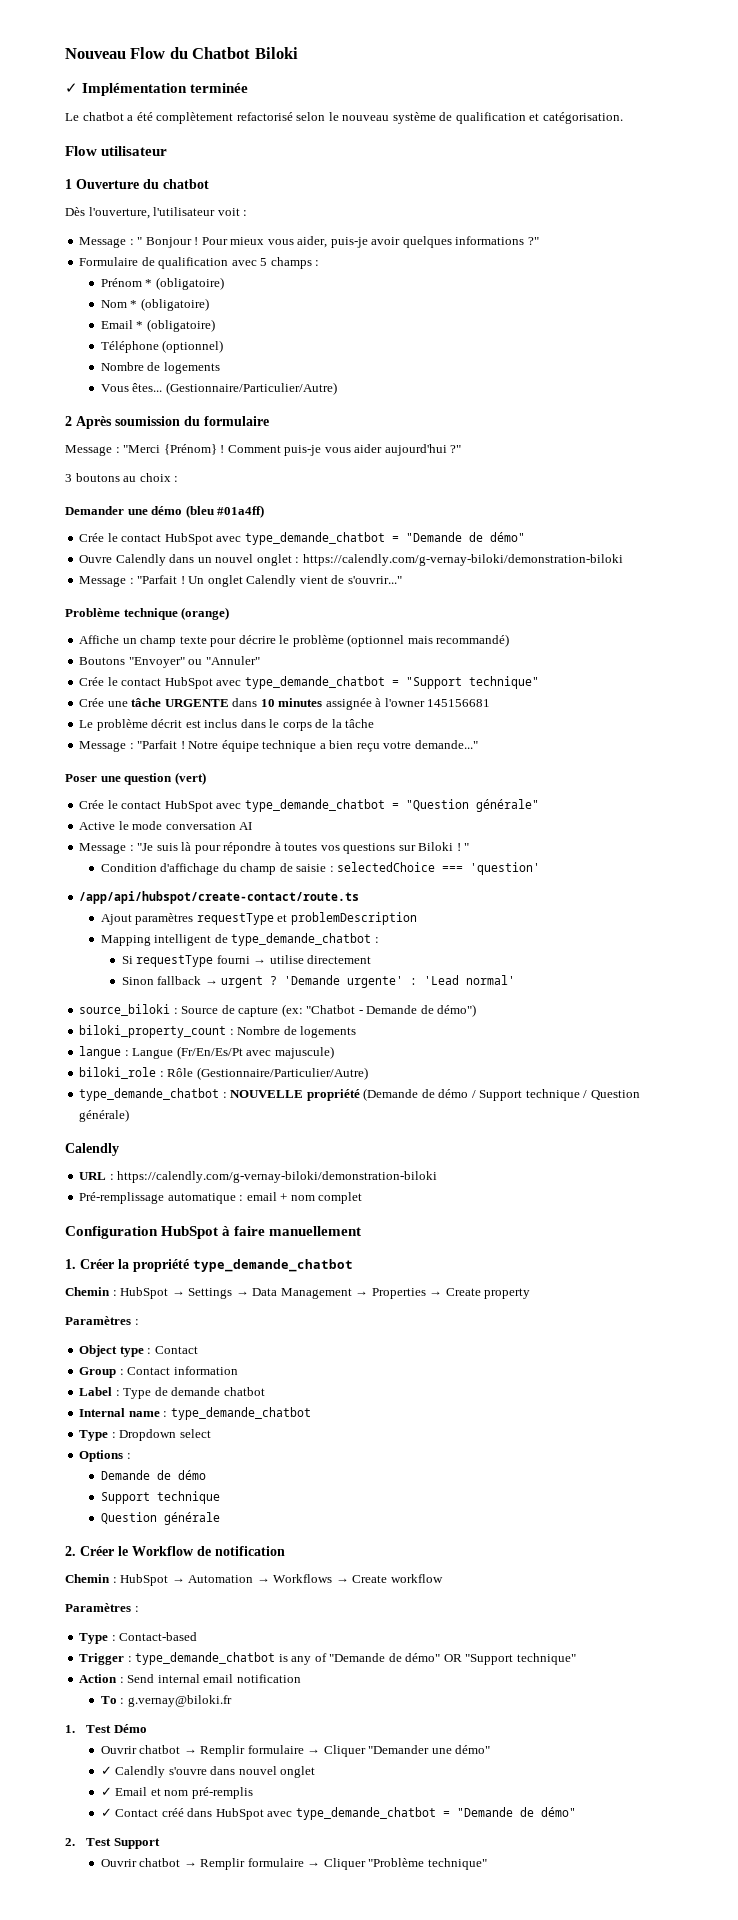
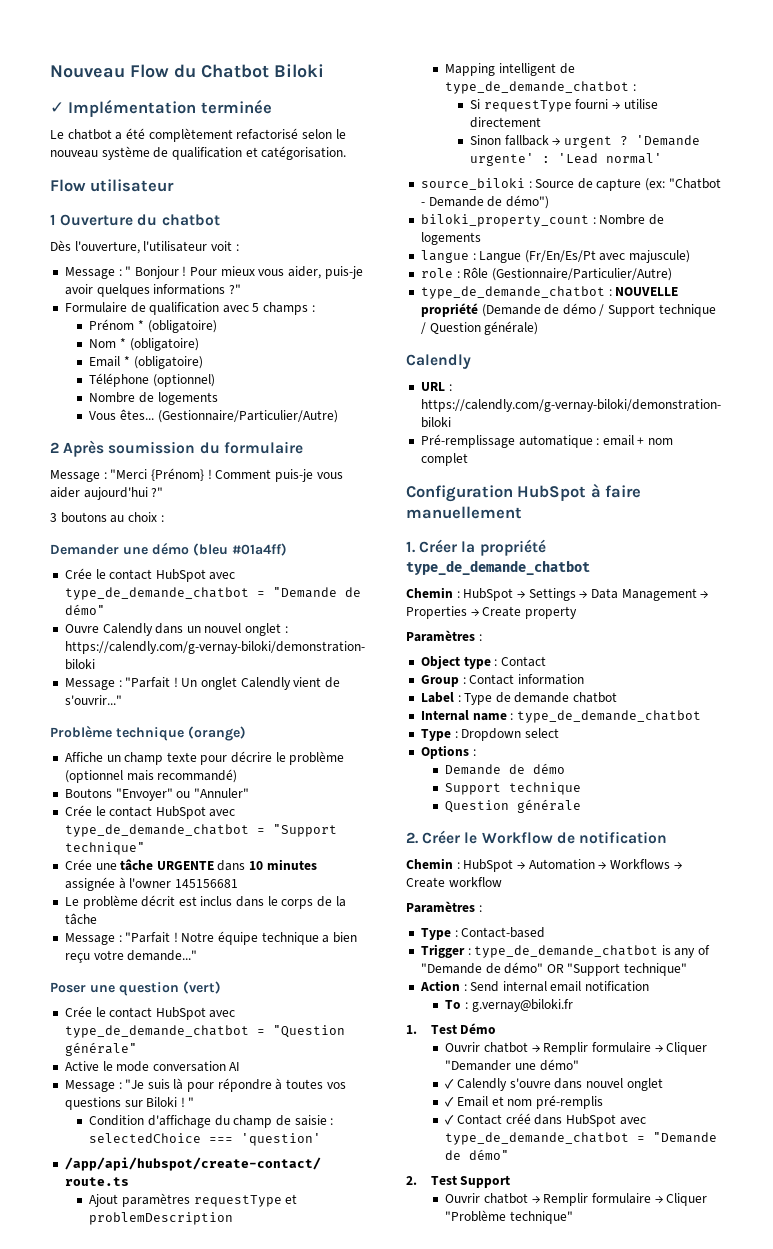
- Crée le contact HubSpot avec type_demande_chatbot = "Demande de démo"
+ Crée le contact HubSpot avec type_de_demande_chatbot = "Demande de démo"
- Crée le contact HubSpot avec type_demande_chatbot = "Support technique"
+ Crée le contact HubSpot avec type_de_demande_chatbot = "Support technique"
- Crée le contact HubSpot avec type_demande_chatbot = "Question générale"
+ Crée le contact HubSpot avec type_de_demande_chatbot = "Question générale"
- Mapping intelligent de type_demande_chatbot :
+ Mapping intelligent de type_de_demande_chatbot :
- biloki_role : Rôle (Gestionnaire/Particulier/Autre)
+ role : Rôle (Gestionnaire/Particulier/Autre)
- type_demande_chatbot : NOUVELLE propriété (Demande de démo / Support technique / Question générale)
+ type_de_demande_chatbot : NOUVELLE propriété (Demande de démo / Support technique / Question générale)
- 1. Créer la propriété type_demande_chatbot
+ 1. Créer la propriété type_de_demande_chatbot
- Internal name : type_demande_chatbot
+ Internal name : type_de_demande_chatbot
- Trigger : type_demande_chatbot is any of "Demande de démo" OR "Support technique"
+ Trigger : type_de_demande_chatbot is any of "Demande de démo" OR "Support technique"
- ✓ Contact créé dans HubSpot avec type_demande_chatbot = "Demande de démo"
+ ✓ Contact créé dans HubSpot avec type_de_demande_chatbot = "Demande de démo"

